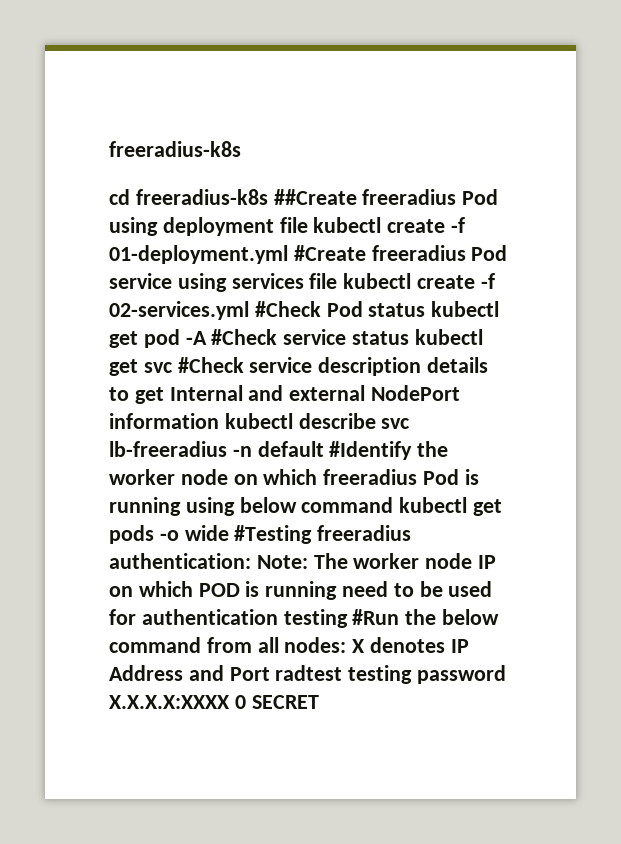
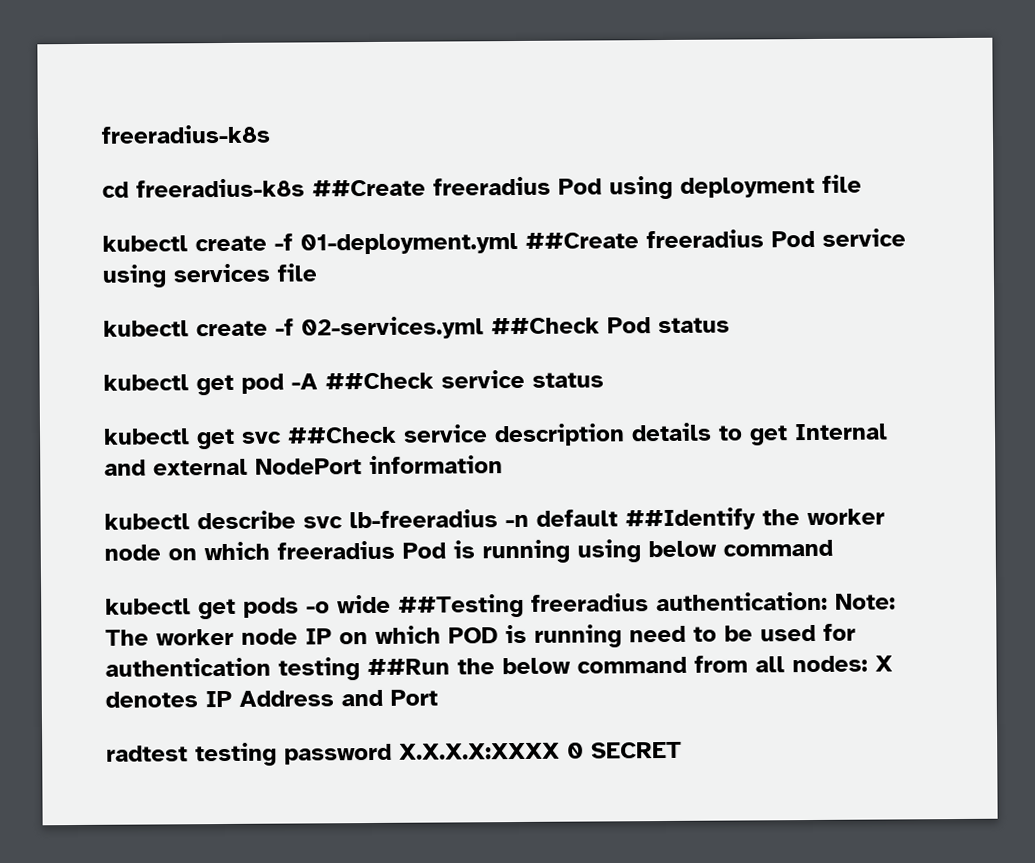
- cd freeradius-k8s ##Create freeradius Pod using deployment file kubectl create -f 01-deployment.yml #Create freeradius Pod service using services file kubectl create -f 02-services.yml #Check Pod status kubectl get pod -A #Check service status kubectl get svc #Check service description details to get Internal and external NodePort information kubectl describe svc lb-freeradius -n default #Identify the worker node on which freeradius Pod is running using below command kubectl get pods -o wide #Testing freeradius authentication:
+ cd freeradius-k8s ##Create freeradius Pod using deployment file
+ kubectl create -f 01-deployment.yml ##Create freeradius Pod service using services file
+ kubectl create -f 02-services.yml ##Check Pod status
+ kubectl get pod -A ##Check service status
+ kubectl get svc ##Check service description details to get Internal and external NodePort information
+ kubectl describe svc lb-freeradius -n default ##Identify the worker node on which freeradius Pod is running using below command
+ kubectl get pods -o wide ##Testing freeradius authentication:
- The worker node IP on which POD is running need to be used for authentication testing #Run the below command from all nodes:
+ The worker node IP on which POD is running need to be used for authentication testing ##Run the below command from all nodes:
- X denotes IP Address and Port radtest testing password X.X.X.X:XXXX 0 SECRET
+ X denotes IP Address and Port
+ radtest testing password X.X.X.X:XXXX 0 SECRET

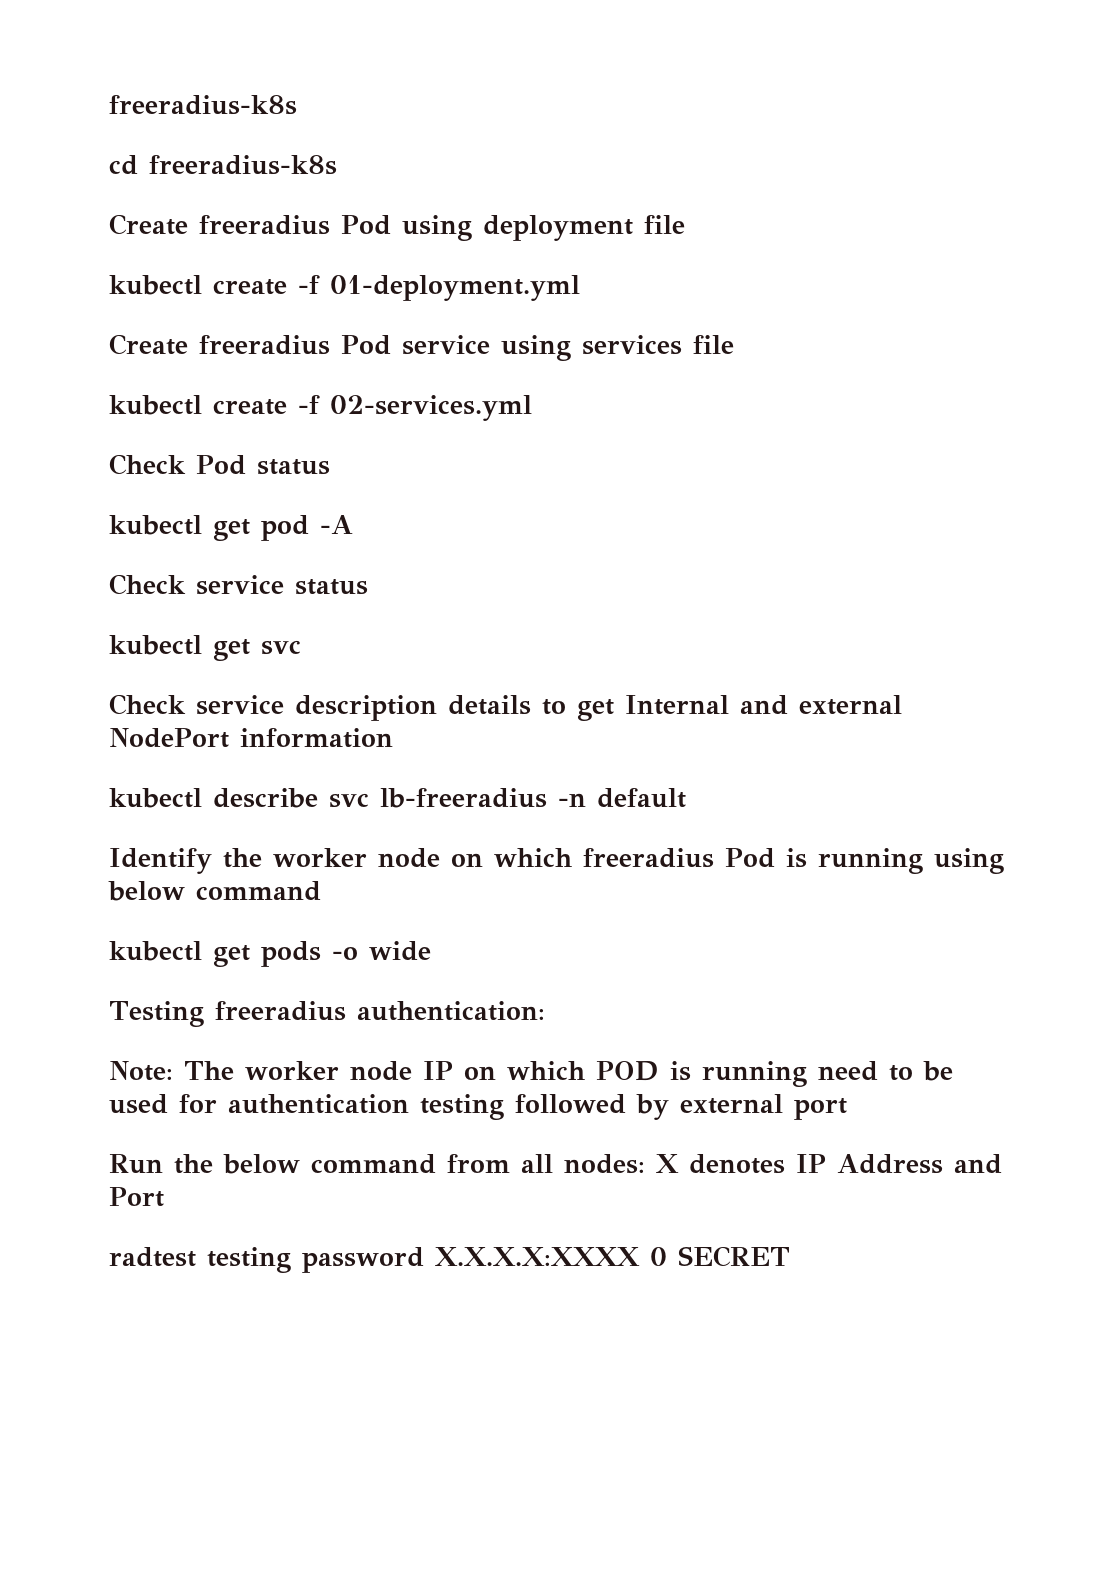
- cd freeradius-k8s ##Create freeradius Pod using deployment file
+ cd freeradius-k8s
+ Create freeradius Pod using deployment file
- kubectl create -f 01-deployment.yml ##Create freeradius Pod service using services file
+ kubectl create -f 01-deployment.yml
+ Create freeradius Pod service using services file
- kubectl create -f 02-services.yml ##Check Pod status
+ kubectl create -f 02-services.yml
+ Check Pod status
- kubectl get pod -A ##Check service status
+ kubectl get pod -A
+ Check service status
- kubectl get svc ##Check service description details to get Internal and external NodePort information
+ kubectl get svc
+ Check service description details to get Internal and external NodePort information
- kubectl describe svc lb-freeradius -n default ##Identify the worker node on which freeradius Pod is running using below command
+ kubectl describe svc lb-freeradius -n default
+ Identify the worker node on which freeradius Pod is running using below command
- kubectl get pods -o wide ##Testing freeradius authentication: Note: The worker node IP on which POD is running need to be used for authentication testing ##Run the below command from all nodes: X denotes IP Address and Port
+ kubectl get pods -o wide
+ Testing freeradius authentication:
+ Note: The worker node IP on which POD is running need to be used for authentication testing followed by external port
+ Run the below command from all nodes: X denotes IP Address and Port

